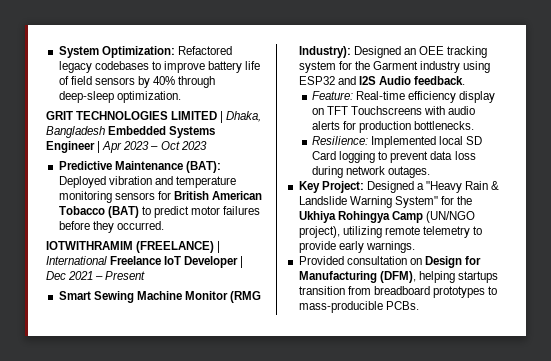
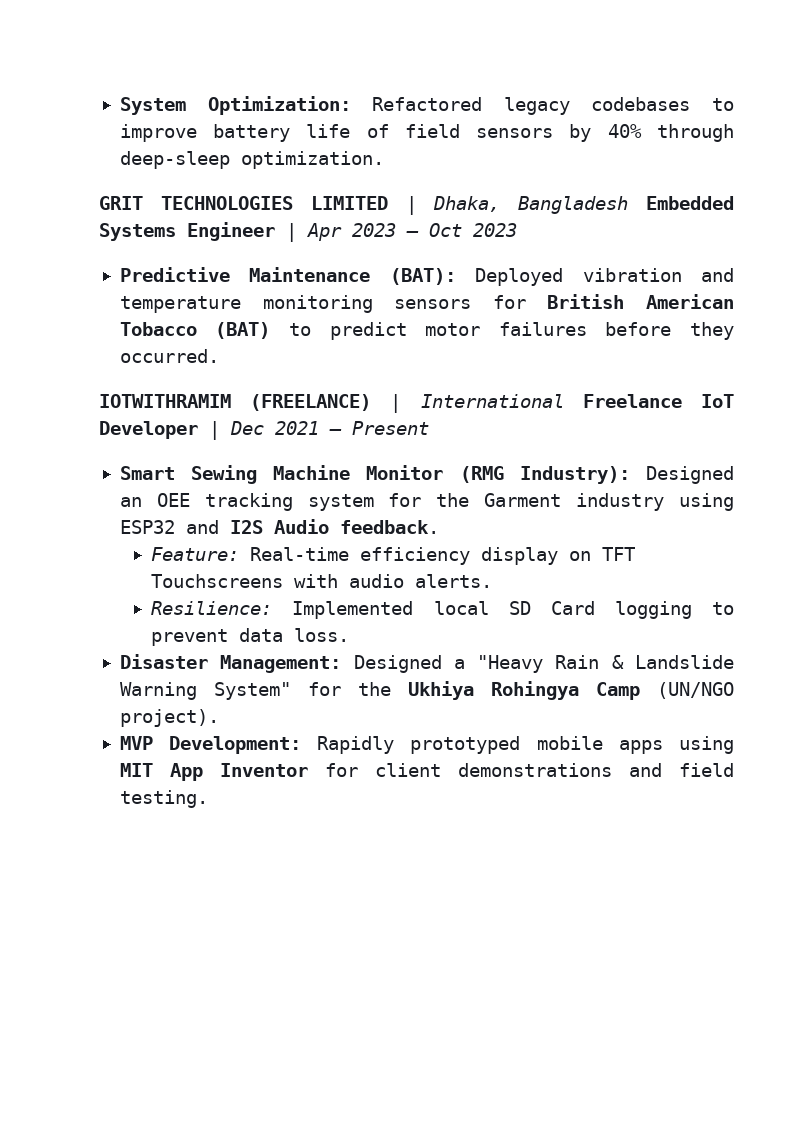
- Feature: Real-time efficiency display on TFT Touchscreens with audio alerts for production bottlenecks.
+ Feature: Real-time efficiency display on TFT Touchscreens with audio alerts.
- Resilience: Implemented local SD Card logging to prevent data loss during network outages.
- Key Project: Designed a "Heavy Rain & Landslide Warning System" for the Ukhiya Rohingya Camp (UN/NGO project), utilizing remote telemetry to provide early warnings.
- Provided consultation on Design for Manufacturing (DFM), helping startups transition from breadboard prototypes to mass-producible PCBs.
+ Resilience: Implemented local SD Card logging to prevent data loss.
+ Disaster Management: Designed a "Heavy Rain & Landslide Warning System" for the Ukhiya Rohingya Camp (UN/NGO project).
+ MVP Development: Rapidly prototyped mobile apps using MIT App Inventor for client demonstrations and field testing.

